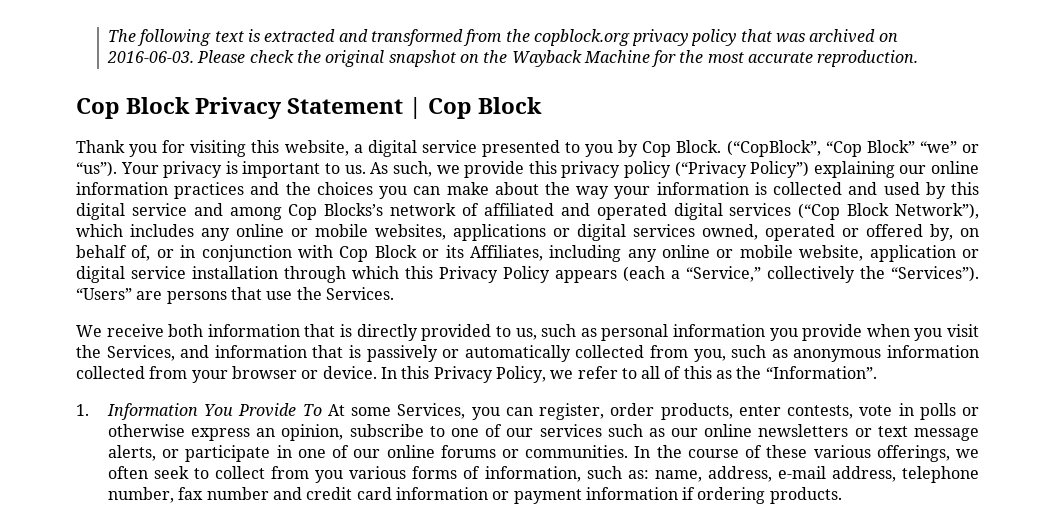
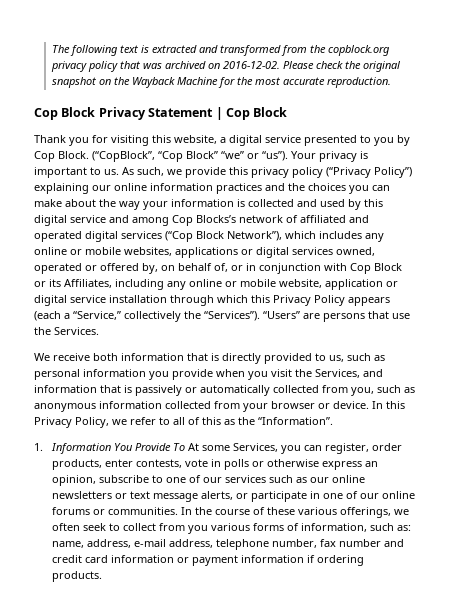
- The following text is extracted and transformed from the copblock.org privacy policy that was archived on 2016-06-03.
+ The following text is extracted and transformed from the copblock.org privacy policy that was archived on 2016-12-02.

